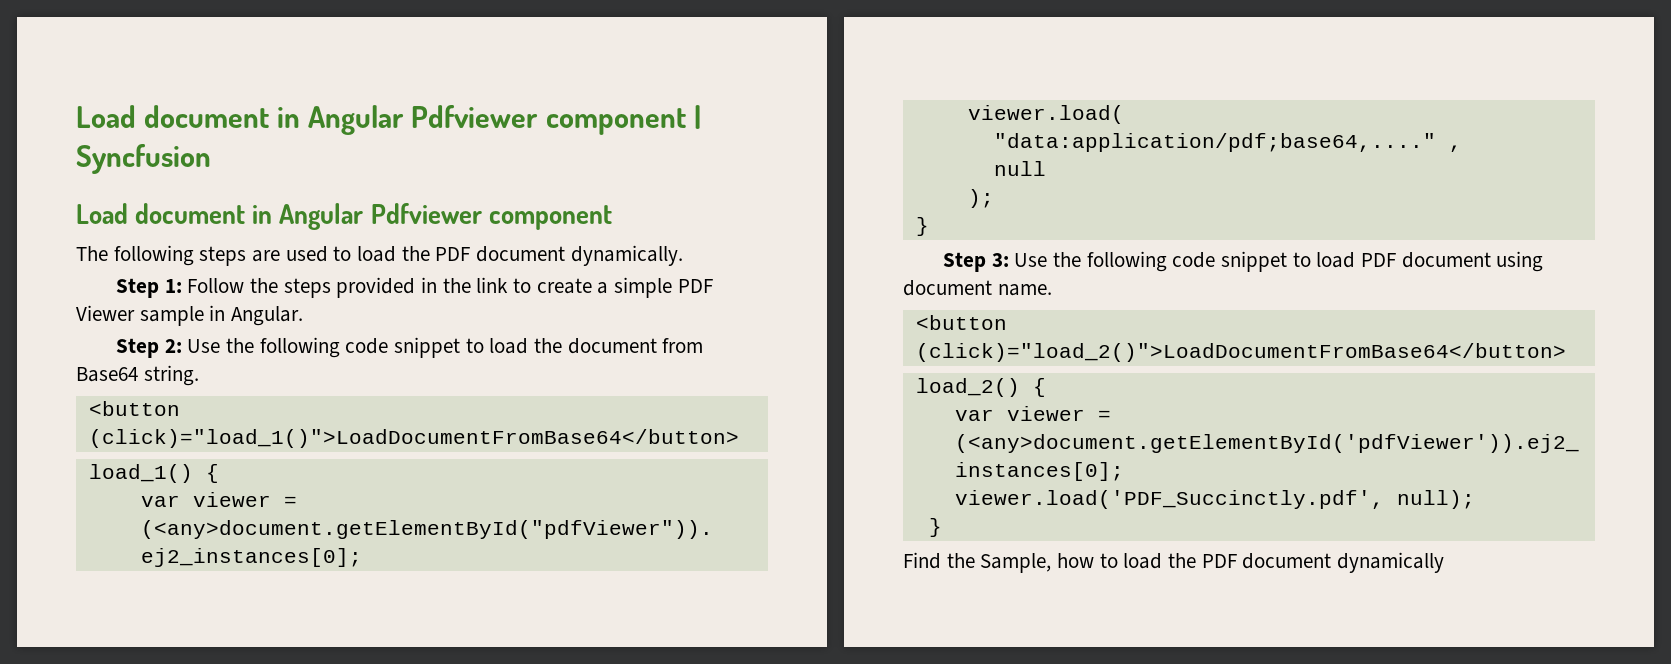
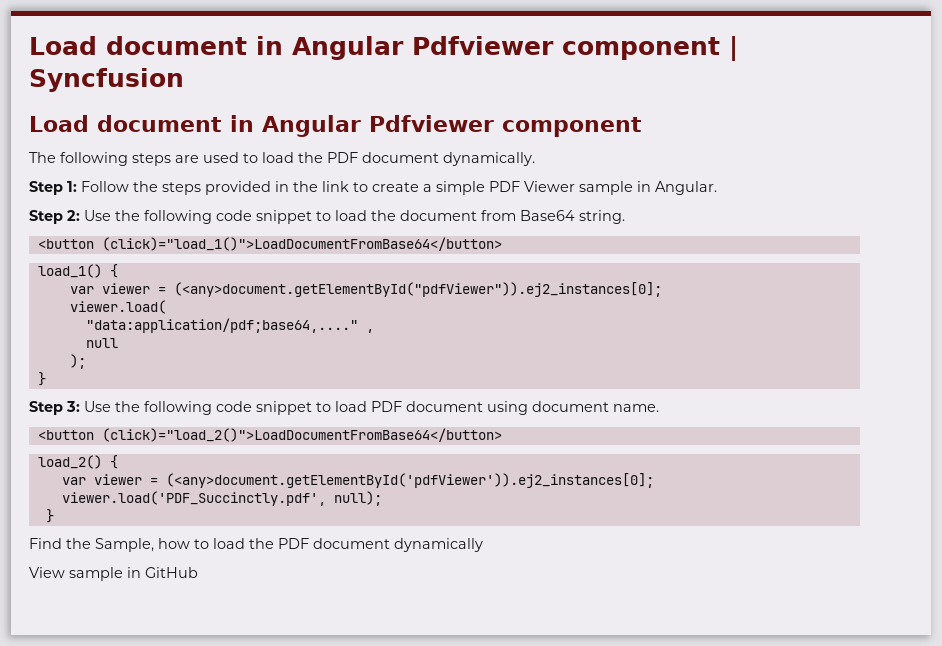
+ View sample in GitHub

